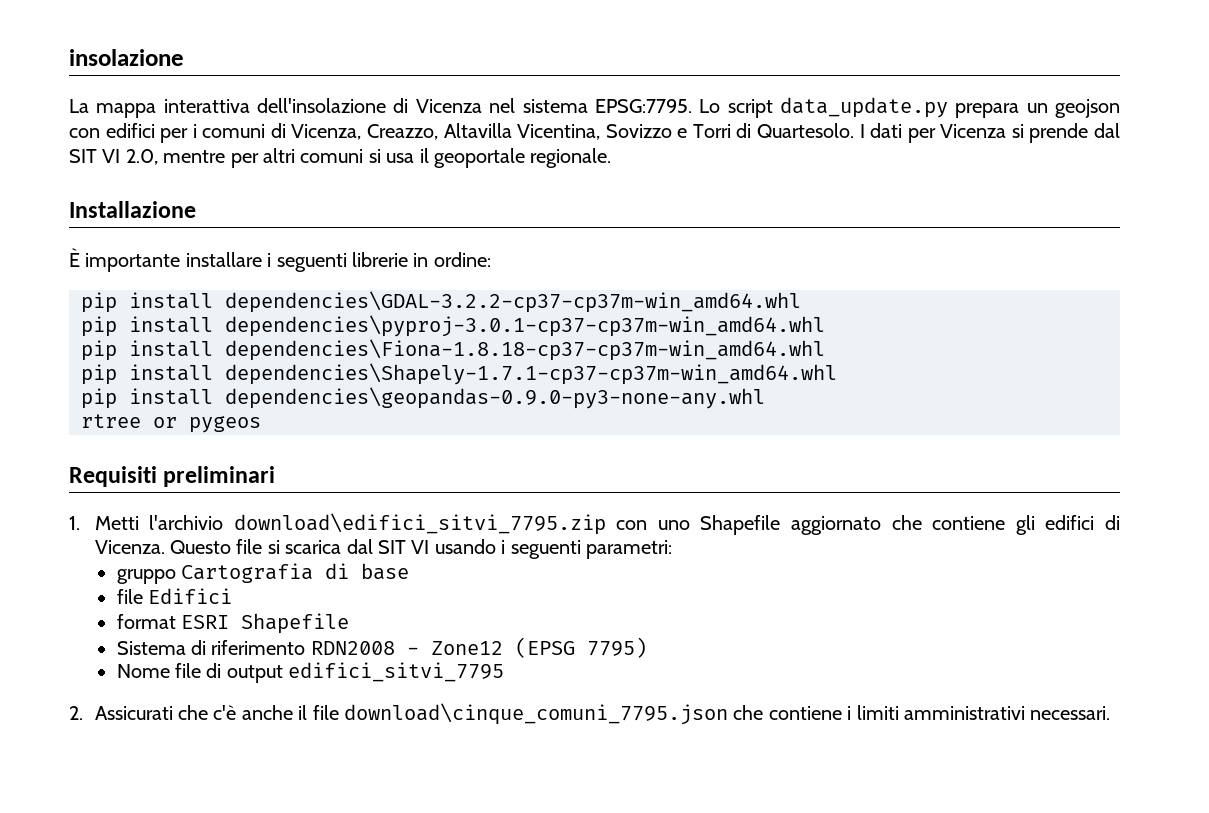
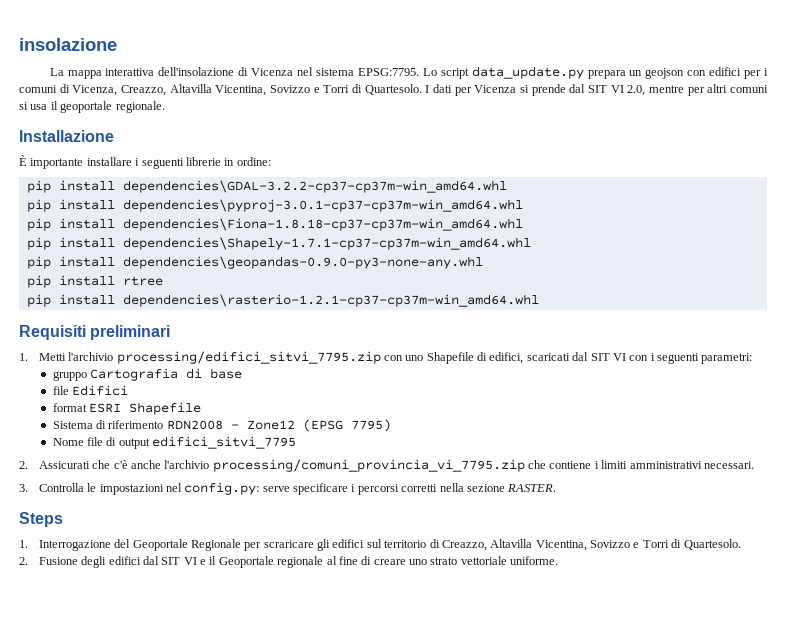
- rtree or pygeos
+ pip install rtree
+ pip install dependencies\rasterio-1.2.1-cp37-cp37m-win_amd64.whl
- 1. Metti l'archivio download\edifici_sitvi_7795.zip con uno Shapefile aggiornato che contiene gli edifici di Vicenza. Questo file si scarica dal SIT VI usando i seguenti parametri:
+ 1. Metti l'archivio processing/edifici_sitvi_7795.zip con uno Shapefile di edifici, scaricati dal SIT VI con i seguenti parametri:
- 2. Assicurati che c'è anche il file download\cinque_comuni_7795.json che contiene i limiti amministrativi necessari.
+ 2. Assicurati che c'è anche l'archivio processing/comuni_provincia_vi_7795.zip che contiene i limiti amministrativi necessari.
+ 3. Controlla le impostazioni nel config.py: serve specificare i percorsi corretti nella sezione RASTER.
+ Steps
+ 1. Interrogazione del Geoportale Regionale per scraricare gli edifici sul territorio di Creazzo, Altavilla Vicentina, Sovizzo e Torri di Quartesolo.
+ 2. Fusione degli edifici dal SIT VI e il Geoportale regionale al fine di creare uno strato vettoriale uniforme.

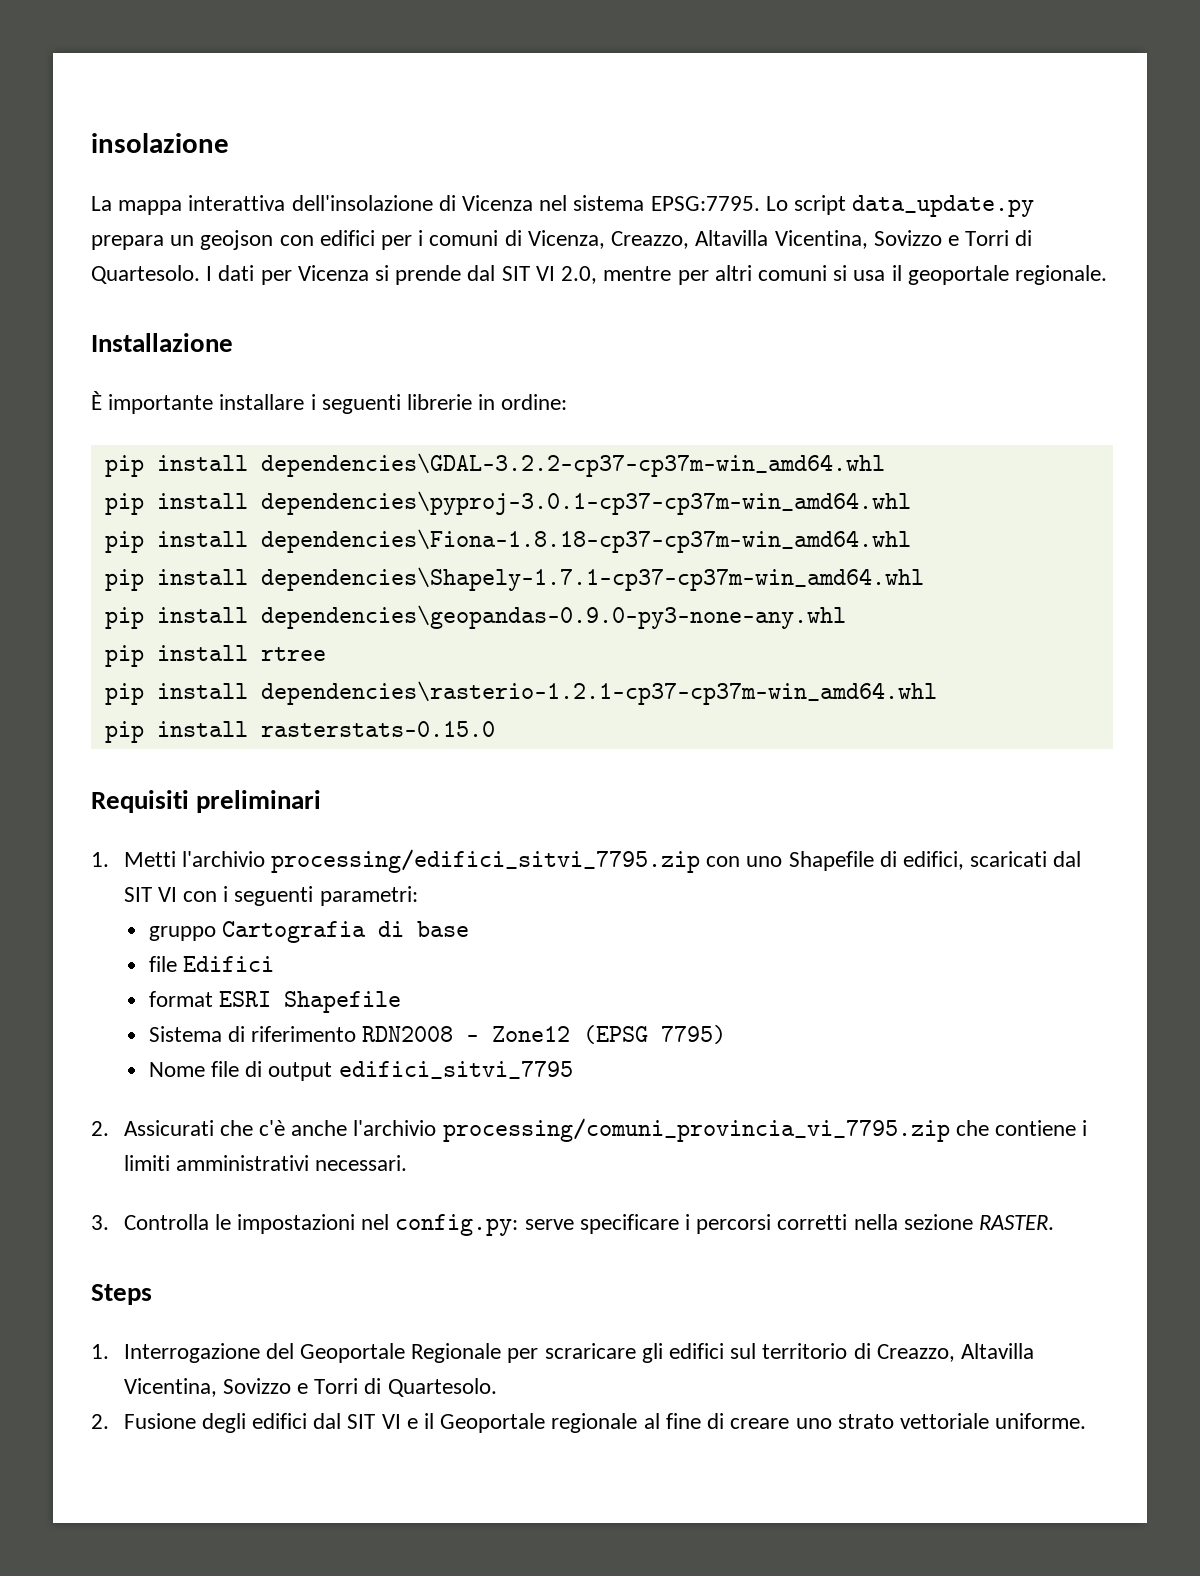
+ pip install rasterstats-0.15.0

